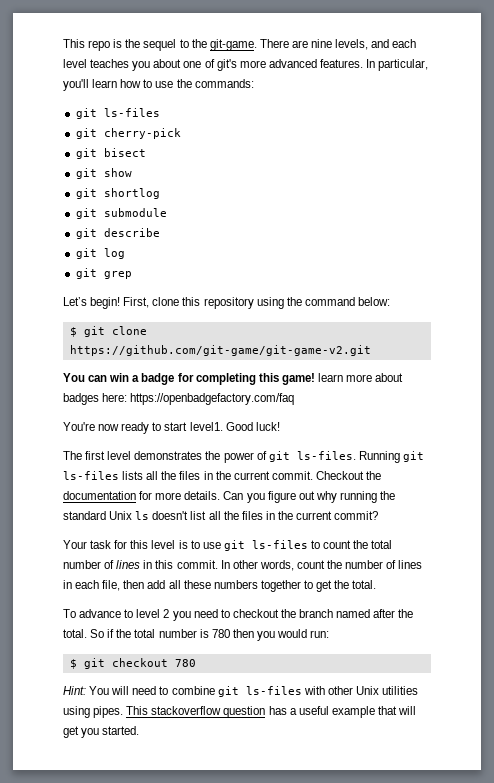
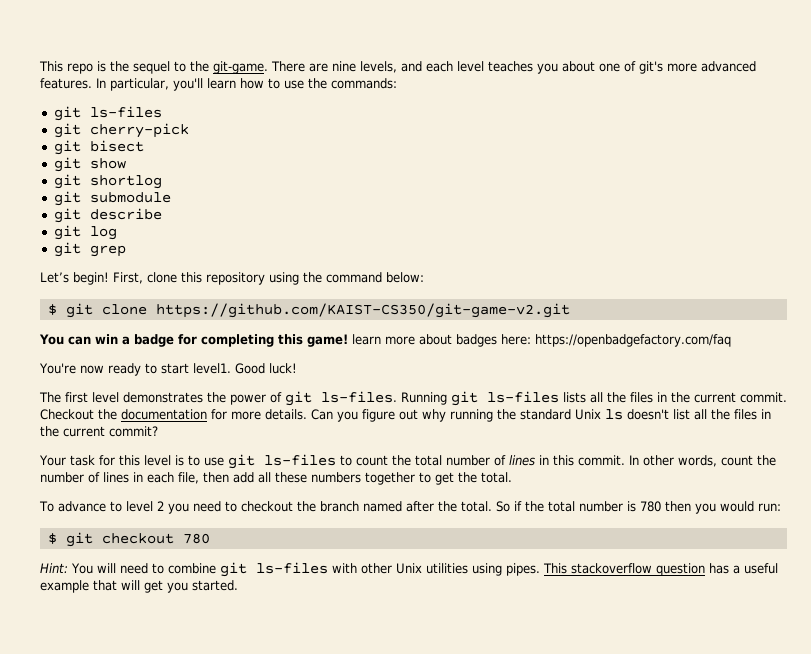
- $ git clone https://github.com/git-game/git-game-v2.git
+ $ git clone https://github.com/KAIST-CS350/git-game-v2.git

